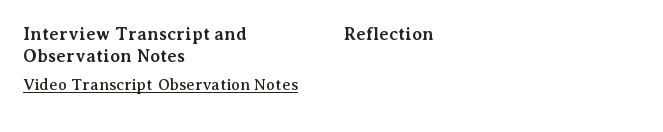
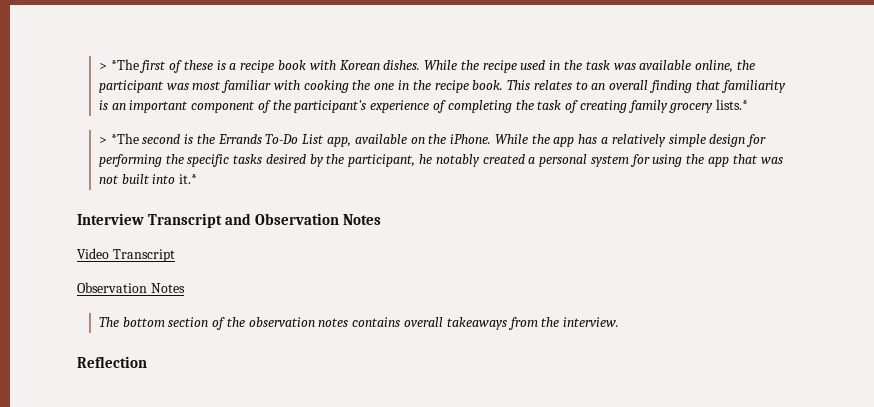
+ > *The first of these is a recipe book with Korean dishes. While the recipe used in the task was available online, the participant was most familiar with cooking the one in the recipe book. This relates to an overall finding that familiarity is an important component of the participant's experience of completing the task of creating family grocery lists.*
+ > *The second is the Errands To-Do List app, available on the iPhone. While the app has a relatively simple design for performing the specific tasks desired by the participant, he notably created a personal system for using the app that was not built into it.*
- Video Transcript Observation Notes
+ Video Transcript
+ Observation Notes
+ The bottom section of the observation notes contains overall takeaways from the interview.

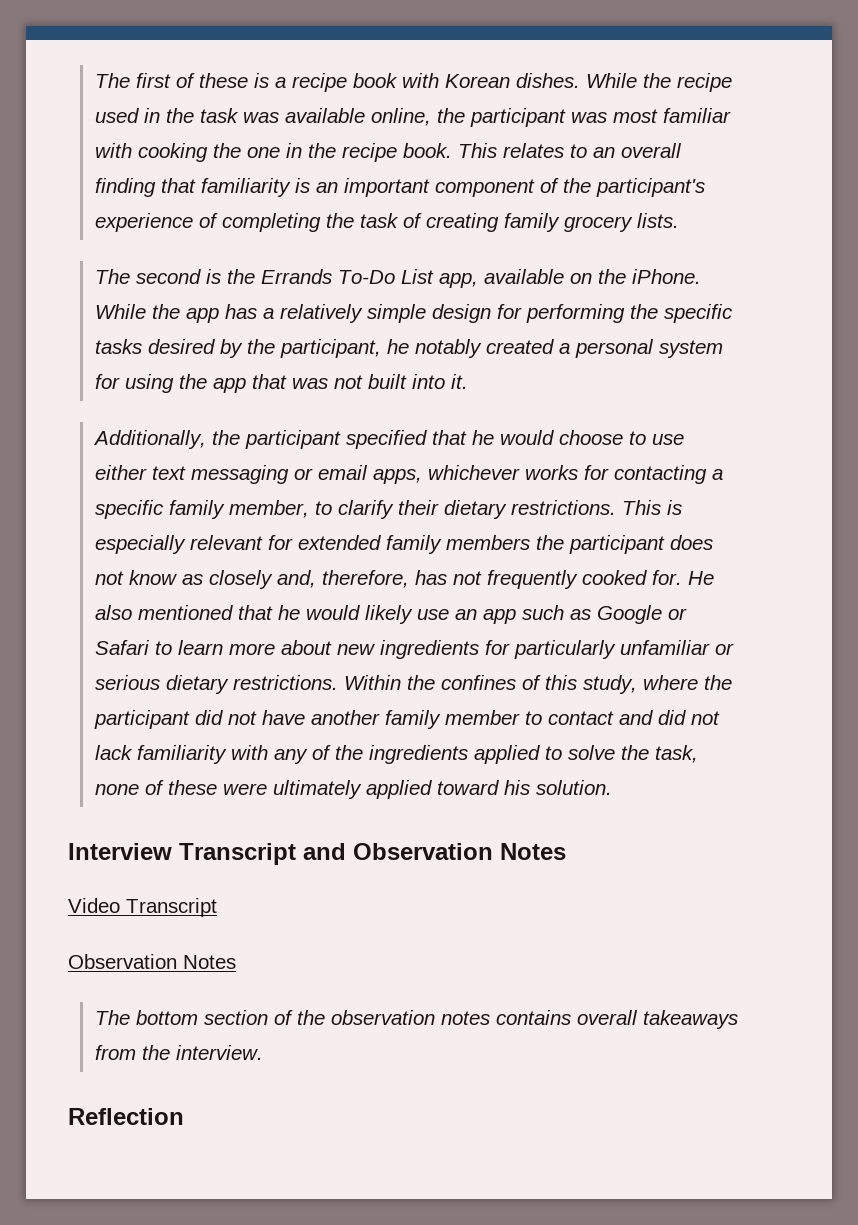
- > *The first of these is a recipe book with Korean dishes.
+ The first of these is a recipe book with Korean dishes.
- This relates to an overall finding that familiarity is an important component of the participant's experience of completing the task of creating family grocery lists.*
- > *The second is the Errands To-Do List app, available on the iPhone.
+ This relates to an overall finding that familiarity is an important component of the participant's experience of completing the task of creating family grocery lists.
+ The second is the Errands To-Do List app, available on the iPhone.
- While the app has a relatively simple design for performing the specific tasks desired by the participant, he notably created a personal system for using the app that was not built into it.*
+ While the app has a relatively simple design for performing the specific tasks desired by the participant, he notably created a personal system for using the app that was not built into it.
+ Additionally, the participant specified that he would choose to use either text messaging or email apps, whichever works for contacting a specific family member, to clarify their dietary restrictions. This is especially relevant for extended family members the participant does not know as closely and, therefore, has not frequently cooked for. He also mentioned that he would likely use an app such as Google or Safari to learn more about new ingredients for particularly unfamiliar or serious dietary restrictions. Within the confines of this study, where the participant did not have another family member to contact and did not lack familiarity with any of the ingredients applied to solve the task, none of these were ultimately applied toward his solution.

